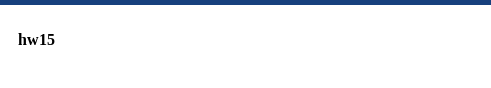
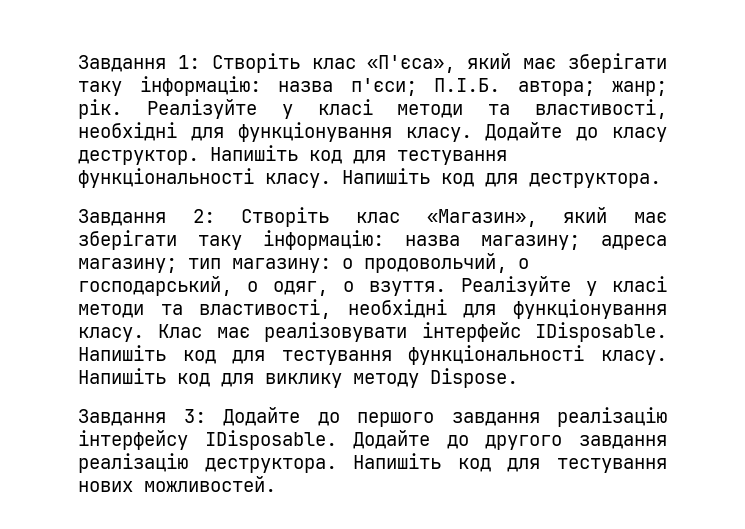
- hw15
+ Завдання 1: Створіть клас «П'єса», який має зберігати таку інформацію: назва п'єси; П.І.Б. автора; жанр; рік. Реалізуйте у класі методи та властивості, необхідні для функціонування класу. Додайте до класу деструктор. Напишіть код для тестування функціональності класу. Напишіть код для деструктора.
+ Завдання 2: Створіть клас «Магазин», який має зберігати таку інформацію: назва магазину; адреса магазину; тип магазину: o продовольчий, o господарський, o одяг, o взуття. Реалізуйте у класі методи та властивості, необхідні для функціонування класу. Клас має реалізовувати інтерфейс IDisposable. Напишіть код для тестування функціональності класу. Напишіть код для виклику методу Dispose.
+ Завдання 3: Додайте до першого завдання реалізацію інтерфейсу IDisposable. Додайте до другого завдання реалізацію деструктора. Напишіть код для тестування нових можливостей.

